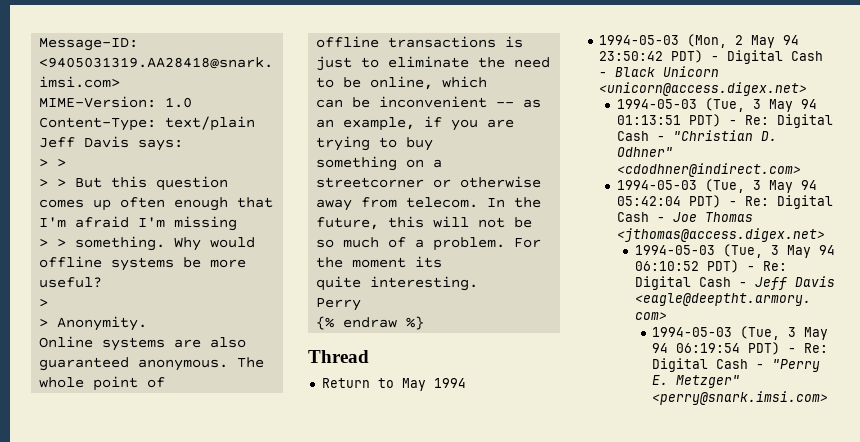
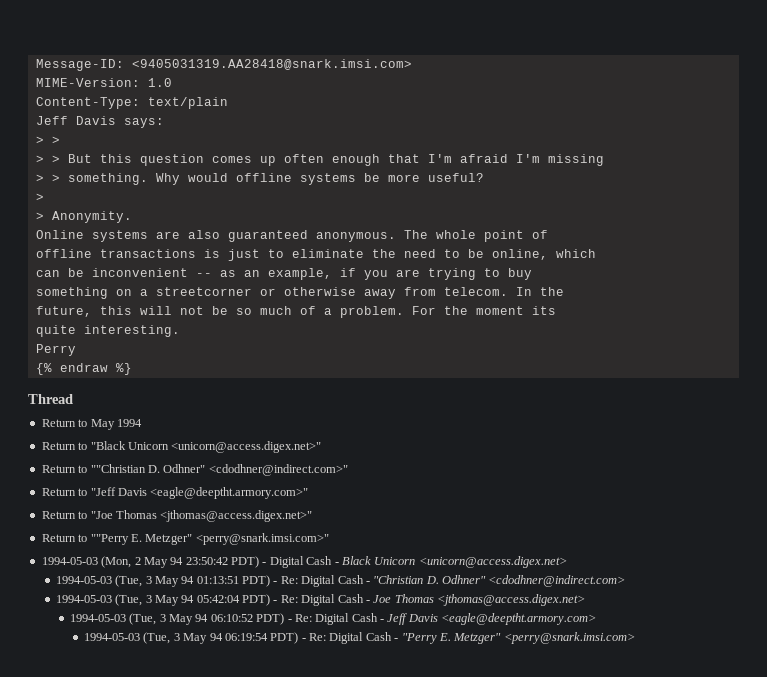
+ Return to "Black Unicorn <unicorn@access.digex.net>"
+ Return to ""Christian D. Odhner" <cdodhner@indirect.com>"
+ Return to "Jeff Davis <eagle@deeptht.armory.com>"
+ Return to "Joe Thomas <jthomas@access.digex.net>"
+ Return to ""Perry E. Metzger" <perry@snark.imsi.com>"

